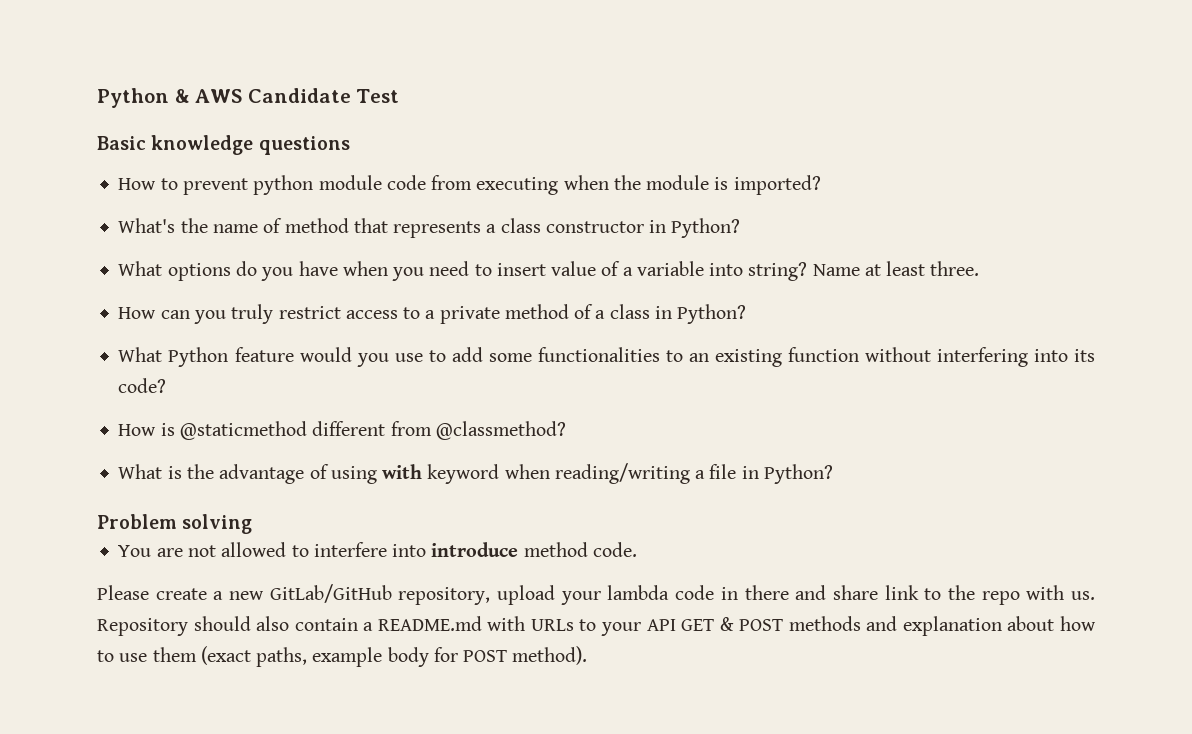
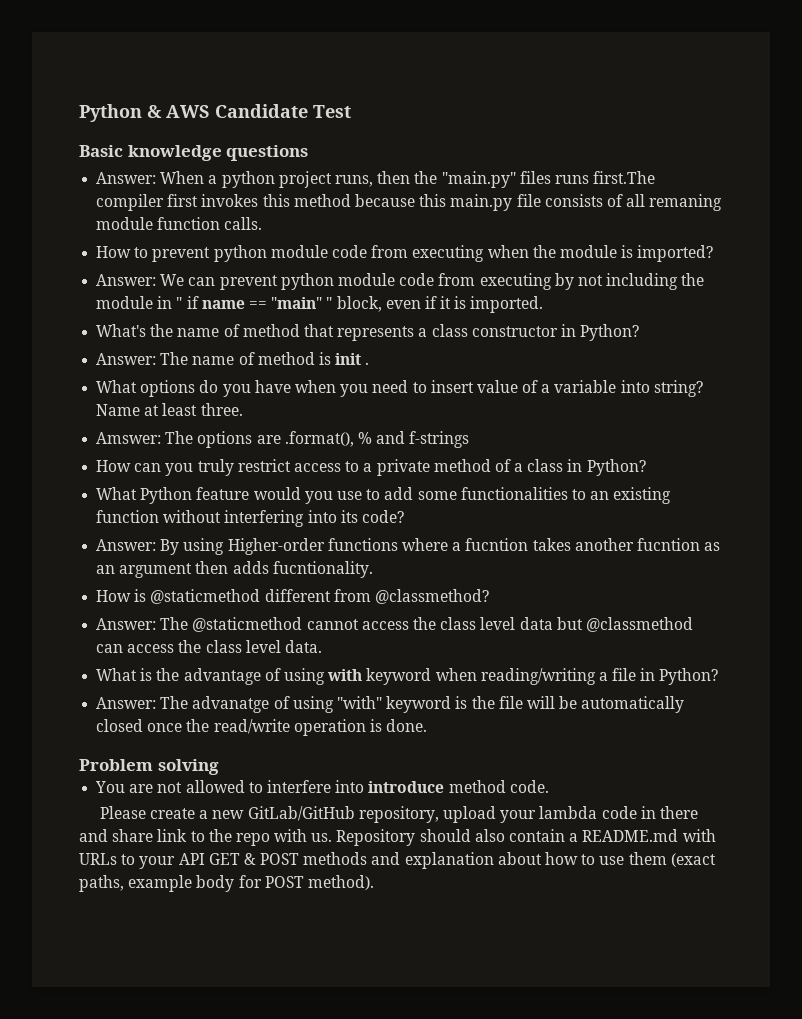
+ Answer: When a python project runs, then the "main.py" files runs first.The compiler first invokes this method because this main.py file consists of all remaning module function calls.
+ Answer: We can prevent python module code from executing by not including the module in " if name == "main" " block, even if it is imported.
+ Answer: The name of method is init .
+ Amswer: The options are .format(), % and f-strings
+ Answer: By using Higher-order functions where a fucntion takes another fucntion as an argument then adds fucntionality.
+ Answer: The @staticmethod cannot access the class level data but @classmethod can access the class level data.
+ Answer: The advanatge of using "with" keyword is the file will be automatically closed once the read/write operation is done.

